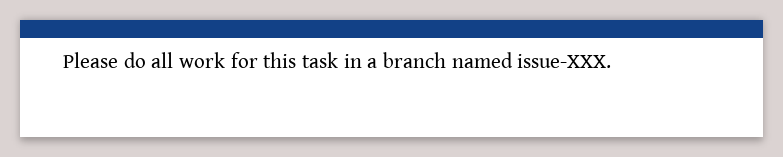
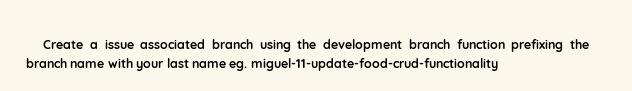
- Please do all work for this task in a branch named issue-XXX.
+ Create a issue associated branch using the development branch function prefixing the branch name with your last name eg. miguel-11-update-food-crud-functionality

